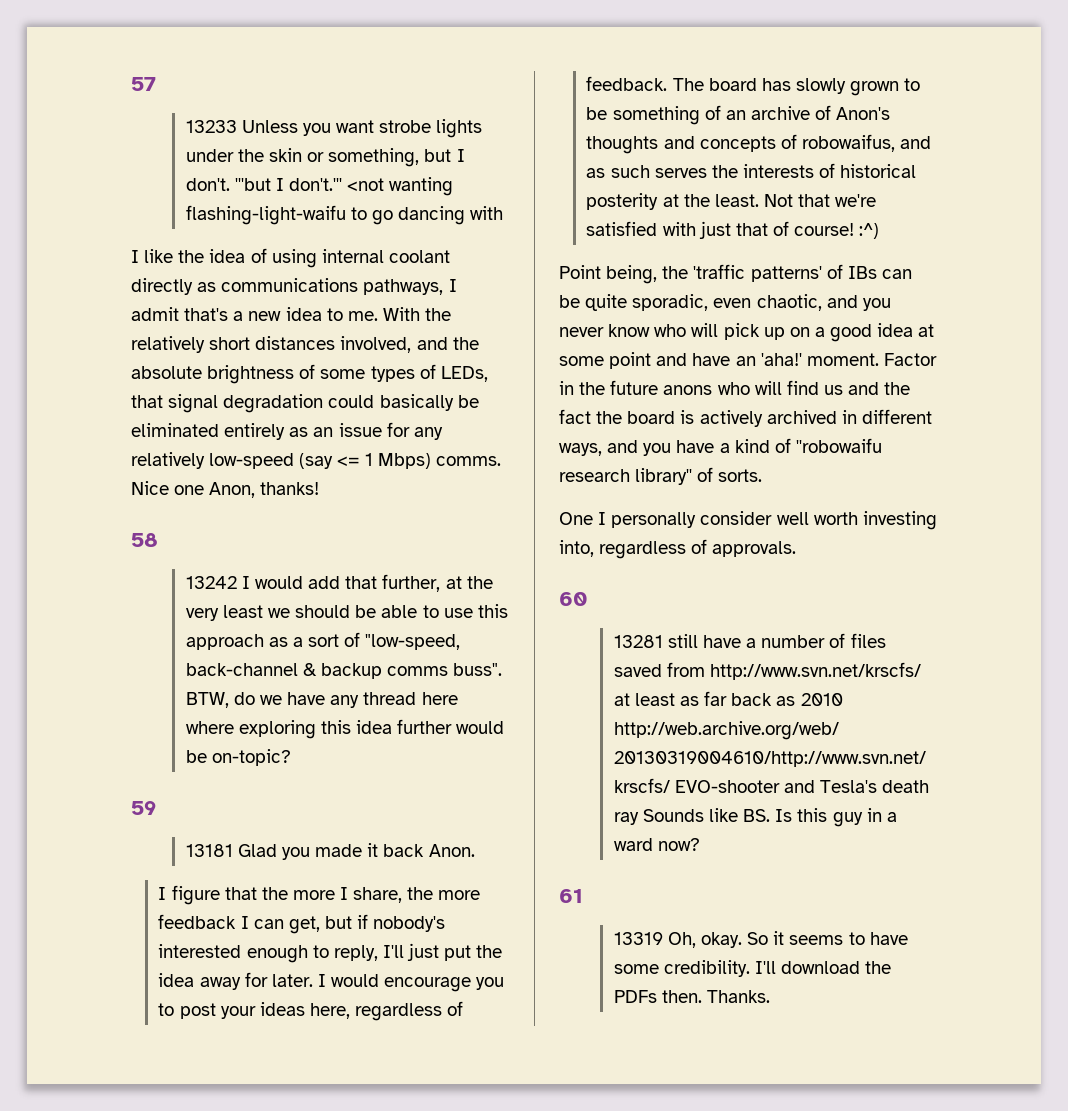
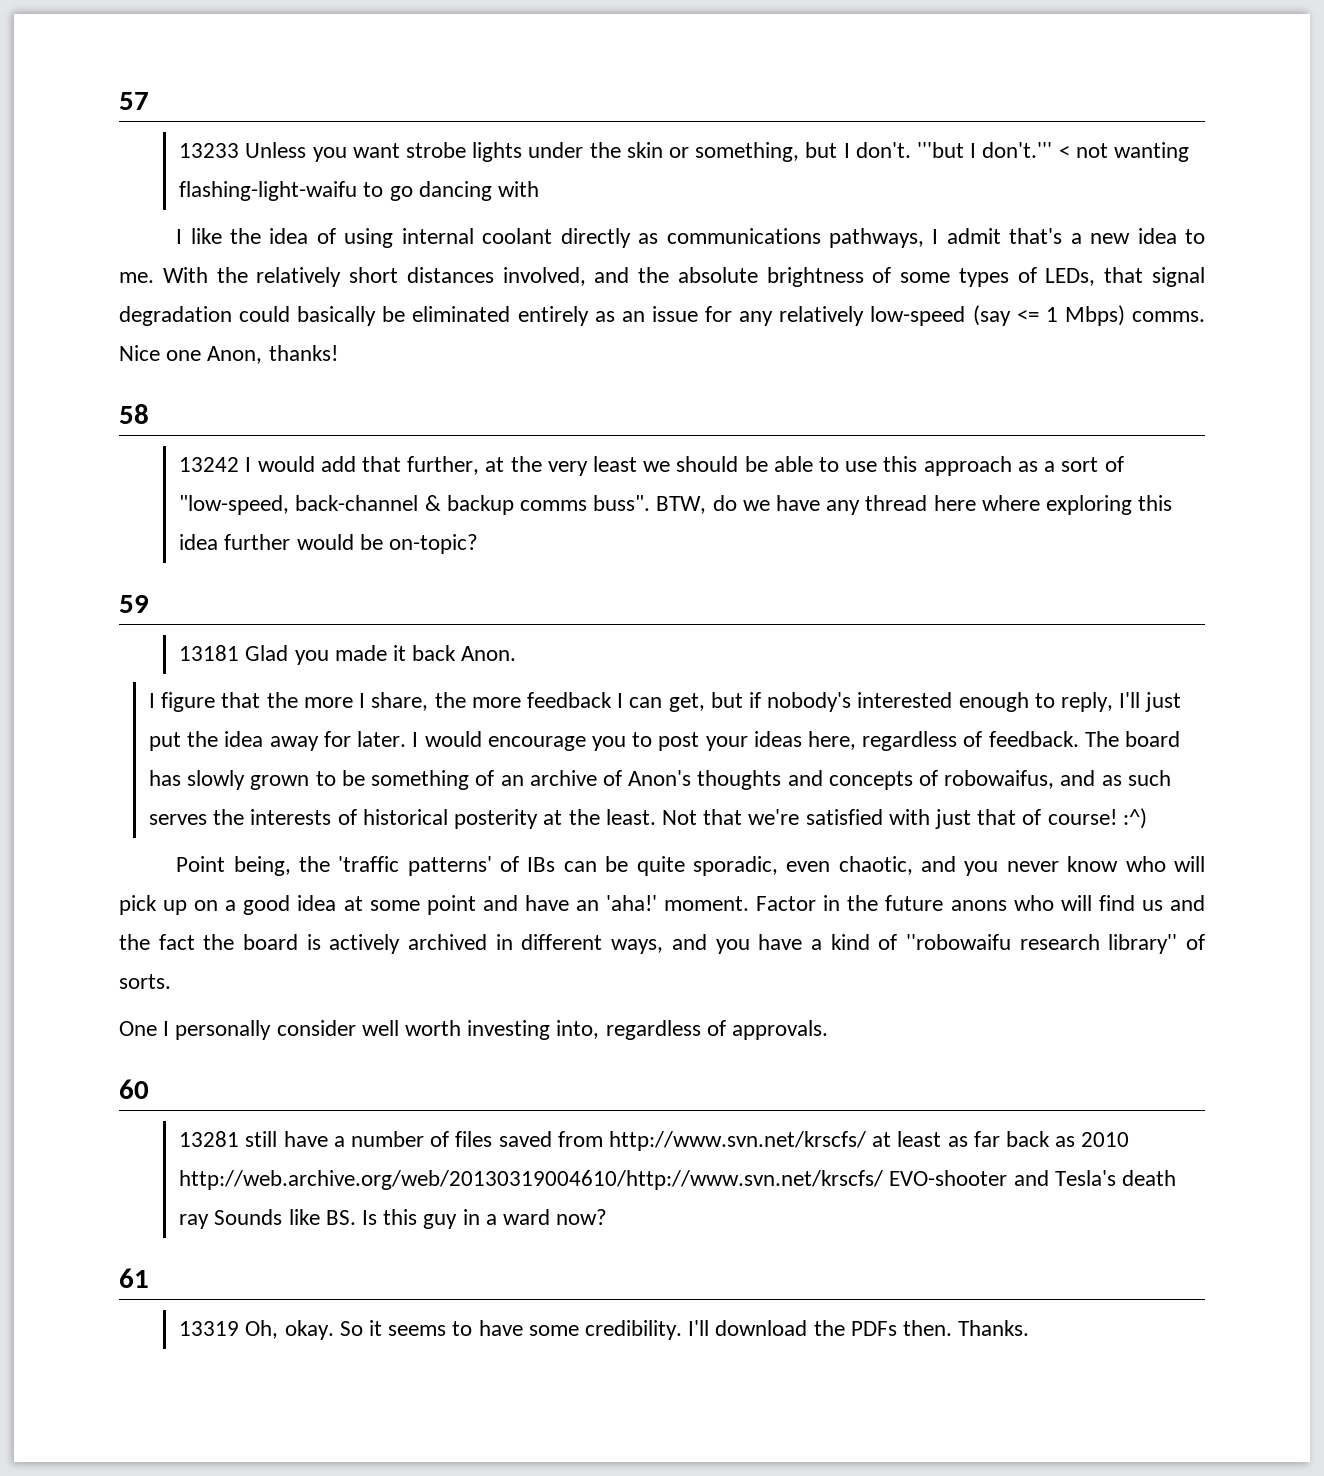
- <not wanting flashing-light-waifu to go dancing with
+ < not wanting flashing-light-waifu to go dancing with

